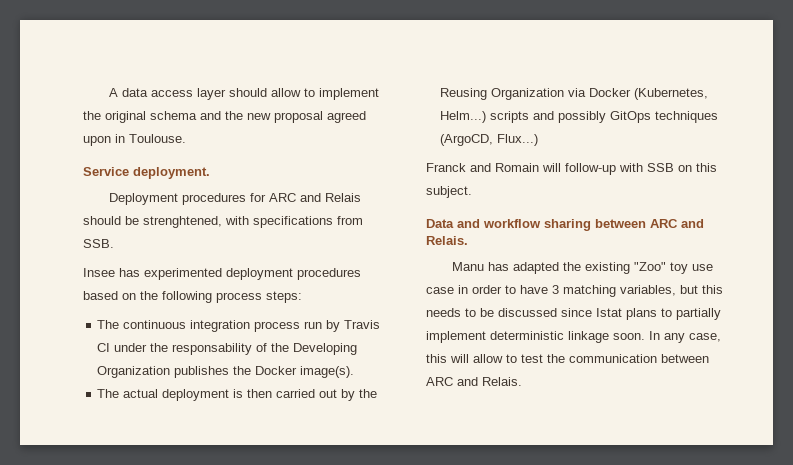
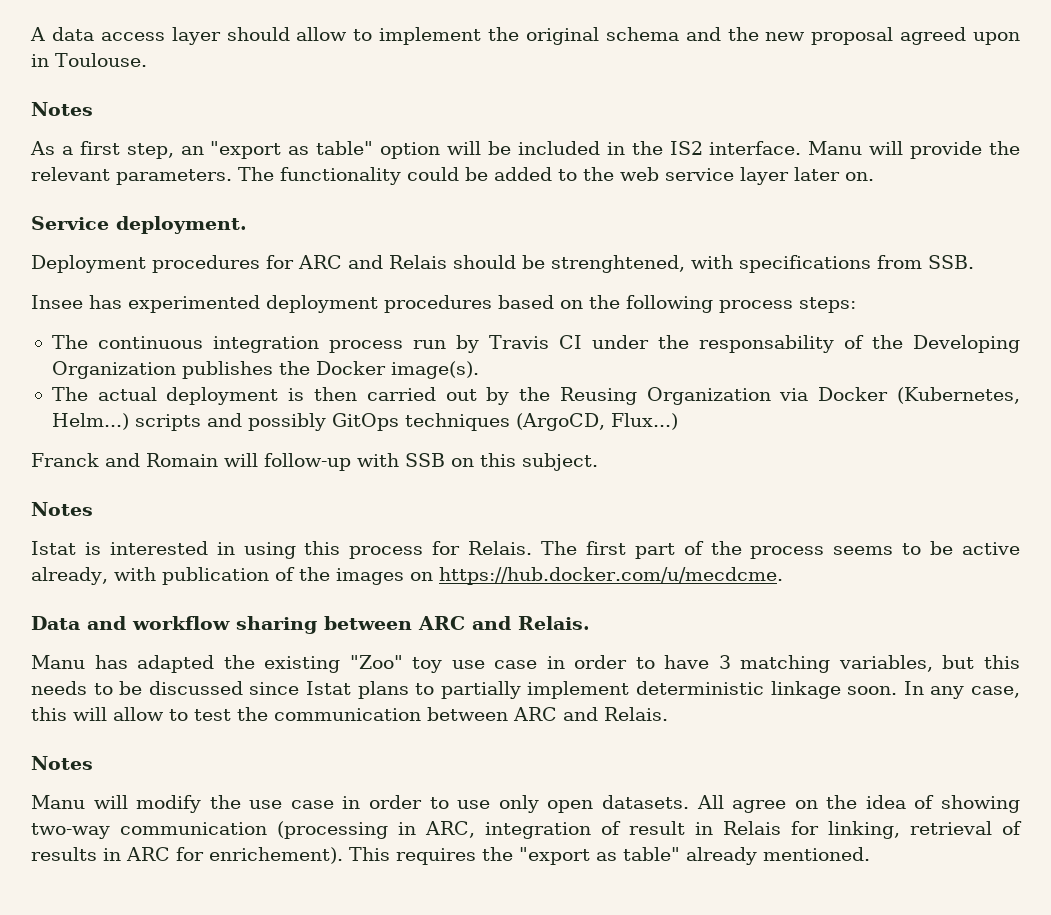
  A data access layer should allow to implement the original schema and the new proposal agreed upon in Toulouse.
+ Notes
+ As a first step, an "export as table" option will be included in the IS2 interface. Manu will provide the relevant parameters. The functionality could be added to the web service layer later on.
  Franck and Romain will follow-up with SSB on this subject.
+ Notes
+ Istat is interested in using this process for Relais. The first part of the process seems to be active already, with publication of the images on https://hub.docker.com/u/mecdcme.
  In any case, this will allow to test the communication between ARC and Relais.
+ Notes
+ Manu will modify the use case in order to use only open datasets. All agree on the idea of showing two-way communication (processing in ARC, integration of result in Relais for linking, retrieval of results in ARC for enrichement). This requires the "export as table" already mentioned.

